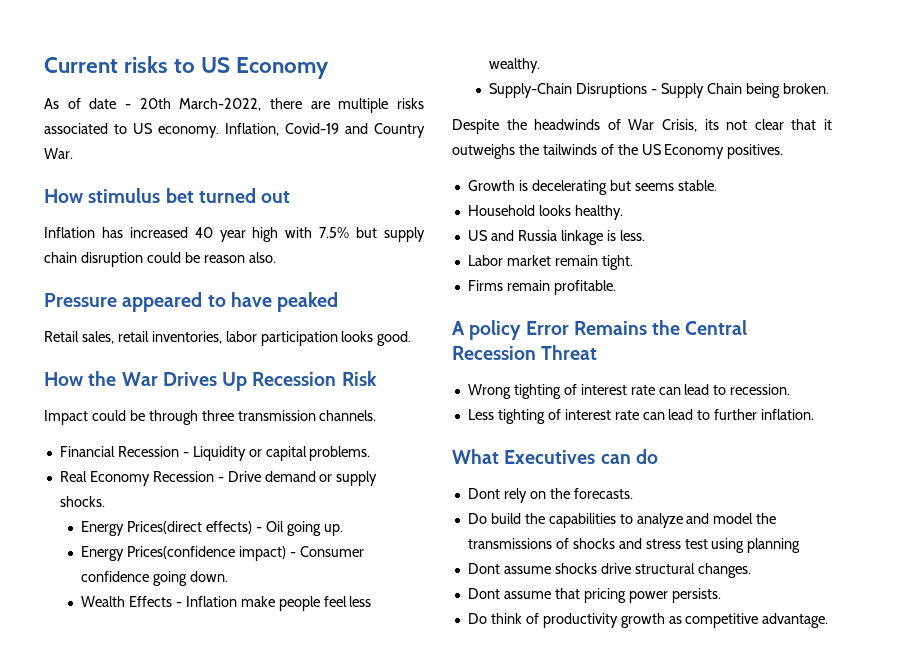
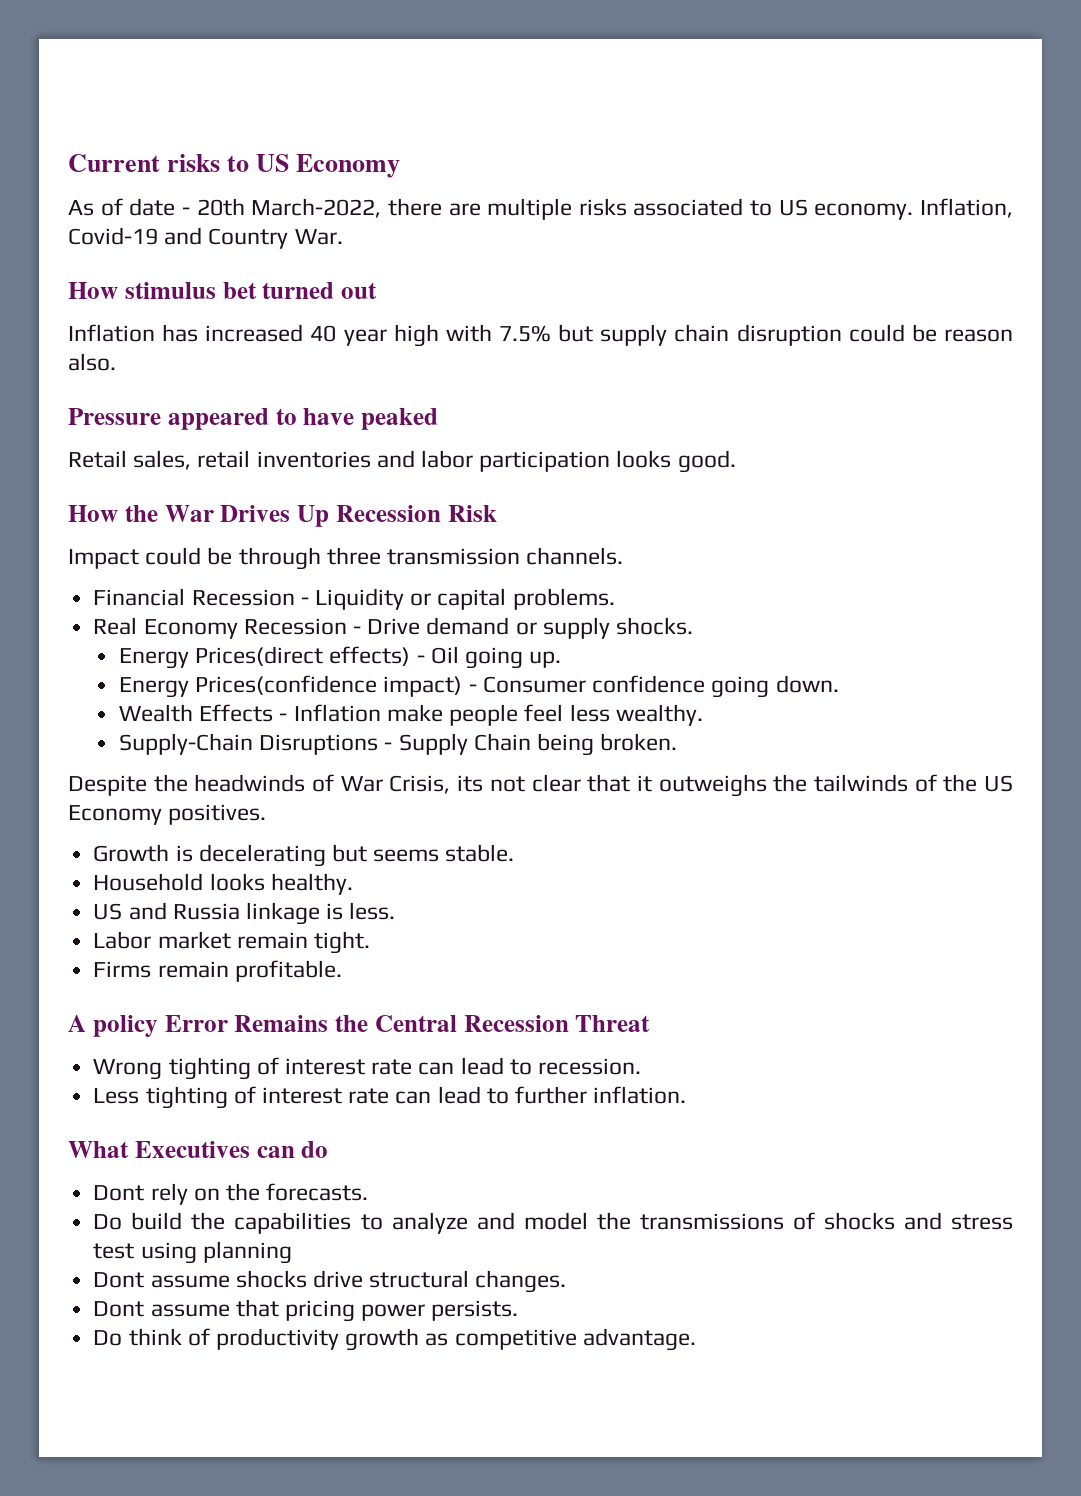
- Retail sales, retail inventories, labor participation looks good.
+ Retail sales, retail inventories and labor participation looks good.

